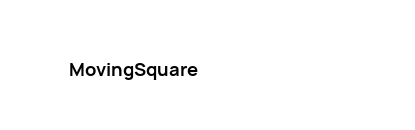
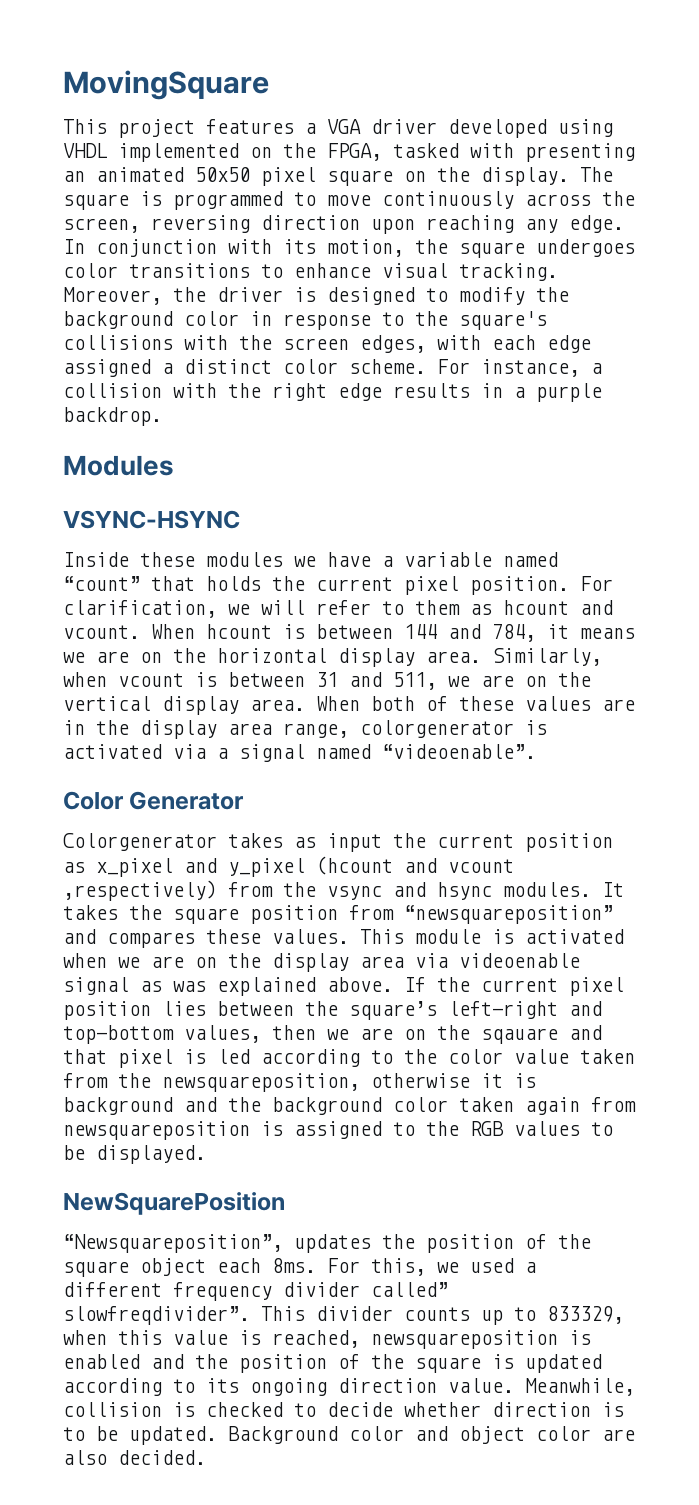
+ This project features a VGA driver developed using VHDL implemented on the FPGA, tasked with presenting an animated 50x50 pixel square on the display. The square is programmed to move continuously across the screen, reversing direction upon reaching any edge. In conjunction with its motion, the square undergoes color transitions to enhance visual tracking. Moreover, the driver is designed to modify the background color in response to the square's collisions with the screen edges, with each edge assigned a distinct color scheme. For instance, a collision with the right edge results in a purple backdrop.
+ Modules
+ VSYNC-HSYNC
+ Inside these modules we have a variable named “count” that holds the current pixel position. For clarification, we will refer to them as hcount and vcount. When hcount is between 144 and 784, it means we are on the horizontal display area. Similarly, when vcount is between 31 and 511, we are on the vertical display area. When both of these values are in the display area range, colorgenerator is activated via a signal named “videoenable”.
+ Color Generator
+ Colorgenerator takes as input the current position as x_pixel and y_pixel (hcount and vcount ,respectively) from the vsync and hsync modules. It takes the square position from “newsquareposition” and compares these values. This module is activated when we are on the display area via videoenable signal as was explained above. If the current pixel position lies between the square’s left-right and top-bottom values, then we are on the sqauare and that pixel is led according to the color value taken from the newsquareposition, otherwise it is background and the background color taken again from newsquareposition is assigned to the RGB values to be displayed.
+ NewSquarePosition
+ “Newsquareposition”, updates the position of the square object each 8ms. For this, we used a different frequency divider called” slowfreqdivider”. This divider counts up to 833329, when this value is reached, newsquareposition is enabled and the position of the square is updated according to its ongoing direction value. Meanwhile, collision is checked to decide whether direction is to be updated. Background color and object color are also decided.

